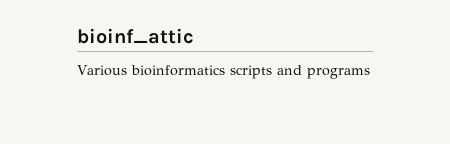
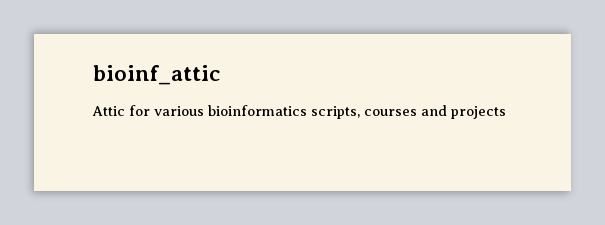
- Various bioinformatics scripts and programs
+ Attic for various bioinformatics scripts, courses and projects

